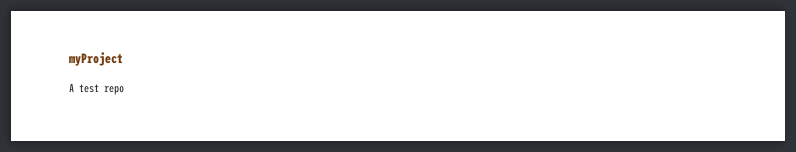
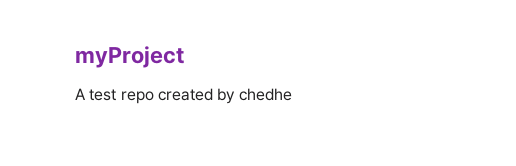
- A test repo
+ A test repo created by chedhe

